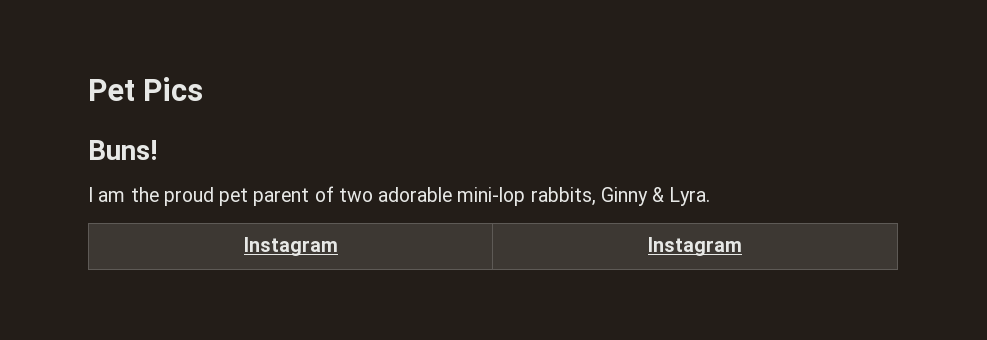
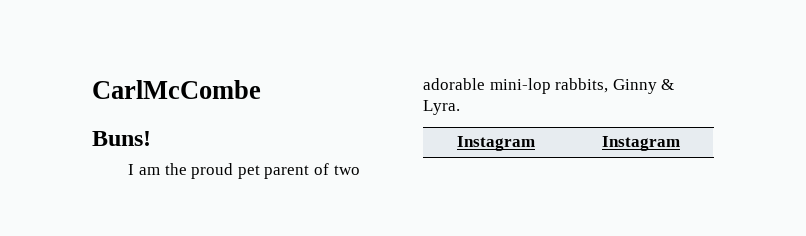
- Pet Pics
+ CarlMcCombe

